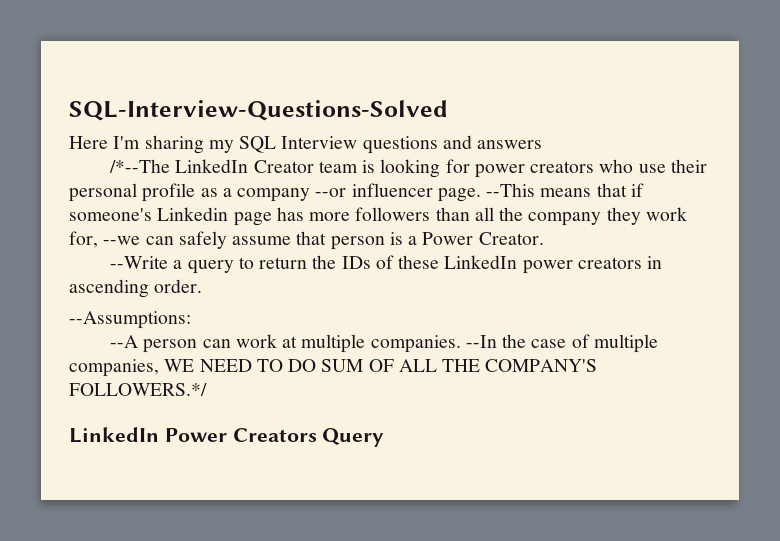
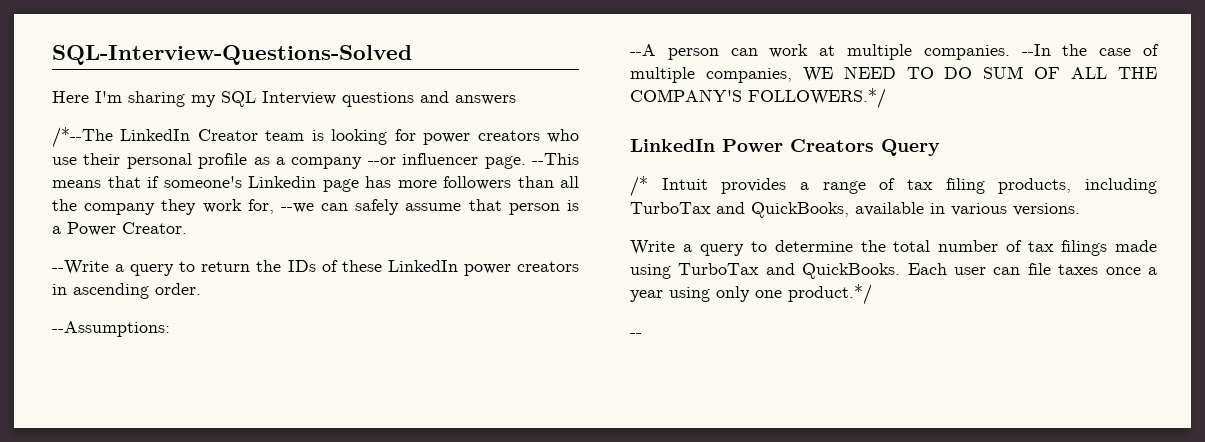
+ /* Intuit provides a range of tax filing products, including TurboTax and QuickBooks, available in various versions.
+ Write a query to determine the total number of tax filings made using TurboTax and QuickBooks. Each user can file taxes once a year using only one product.*/
+ --

